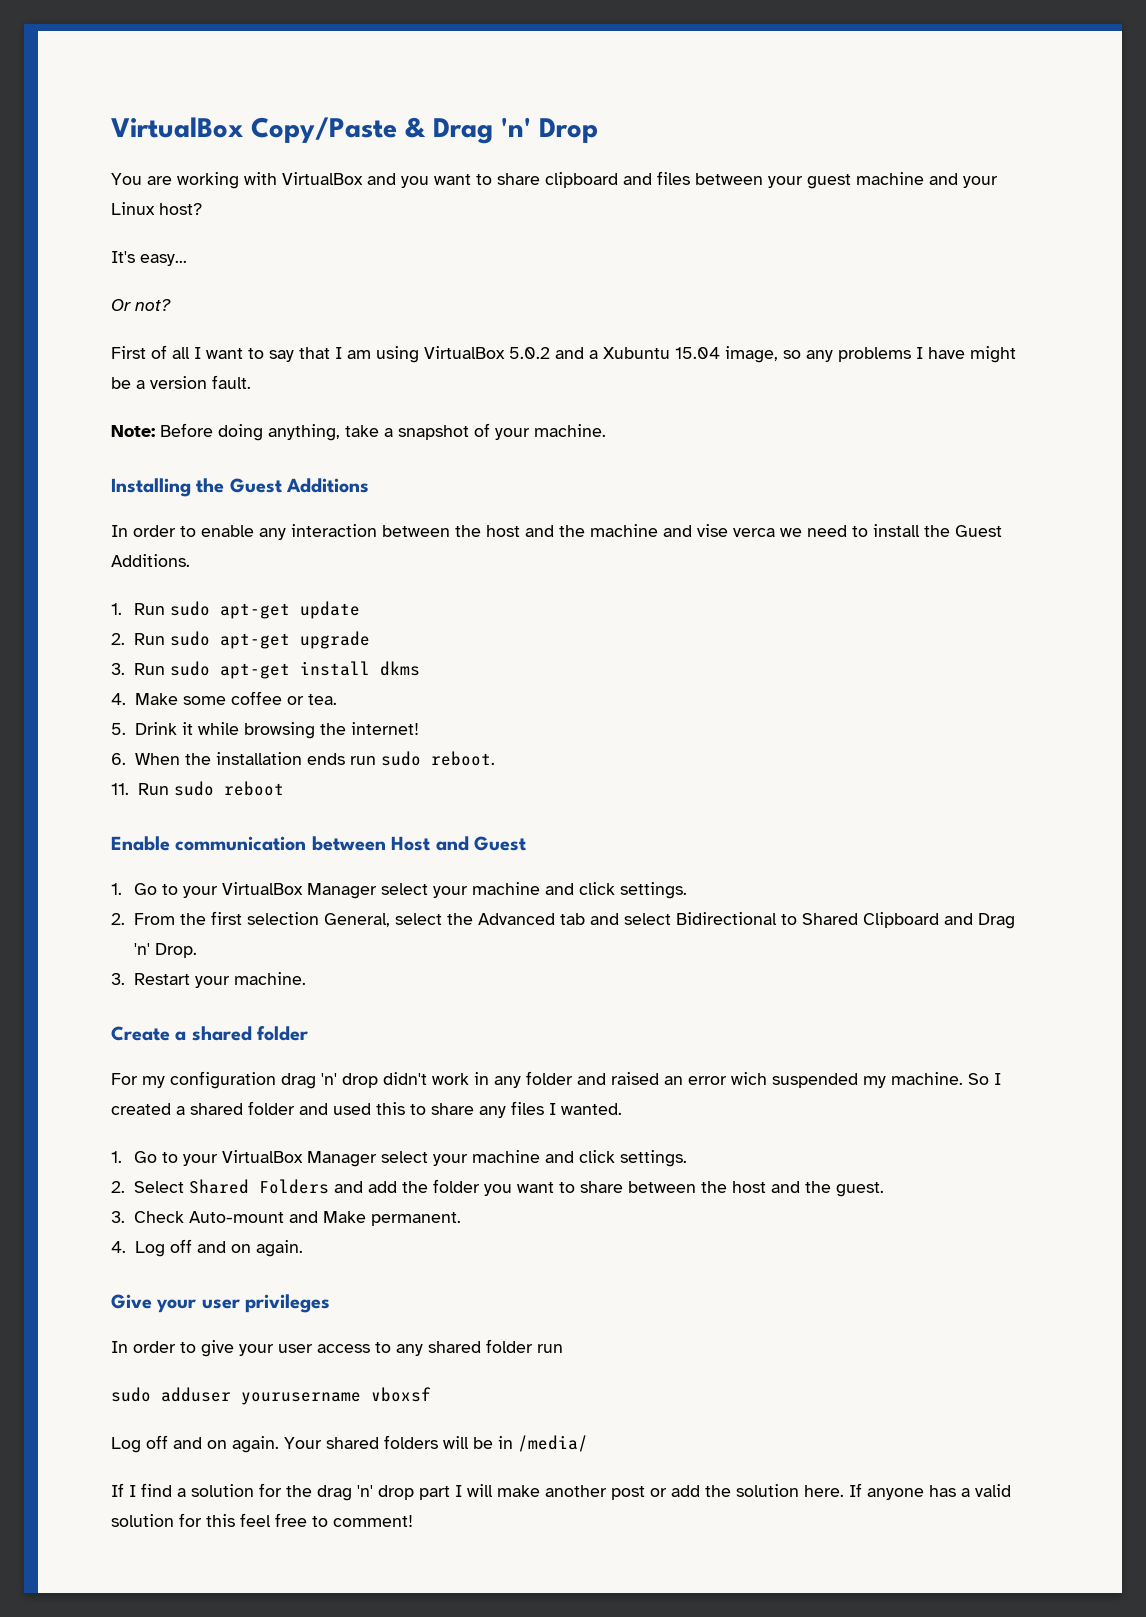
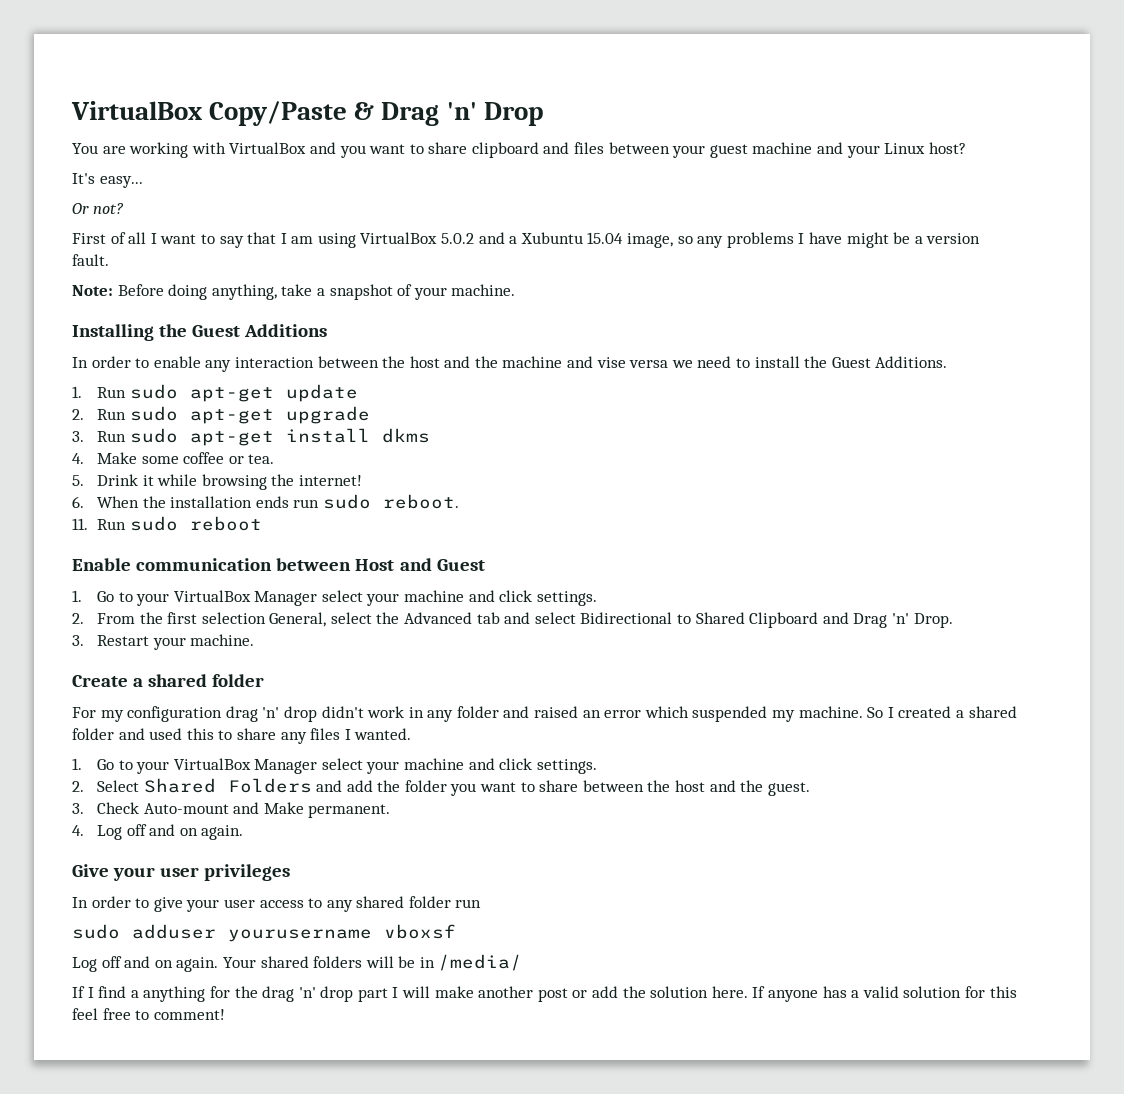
- In order to enable any interaction between the host and the machine and vise verca we need to install the Guest Additions.
+ In order to enable any interaction between the host and the machine and vise versa we need to install the Guest Additions.
- For my configuration drag 'n' drop didn't work in any folder and raised an error wich suspended my machine.
+ For my configuration drag 'n' drop didn't work in any folder and raised an error which suspended my machine.
- If I find a solution for the drag 'n' drop part I will make another post or add the solution here.
+ If I find a anything for the drag 'n' drop part I will make another post or add the solution here.

